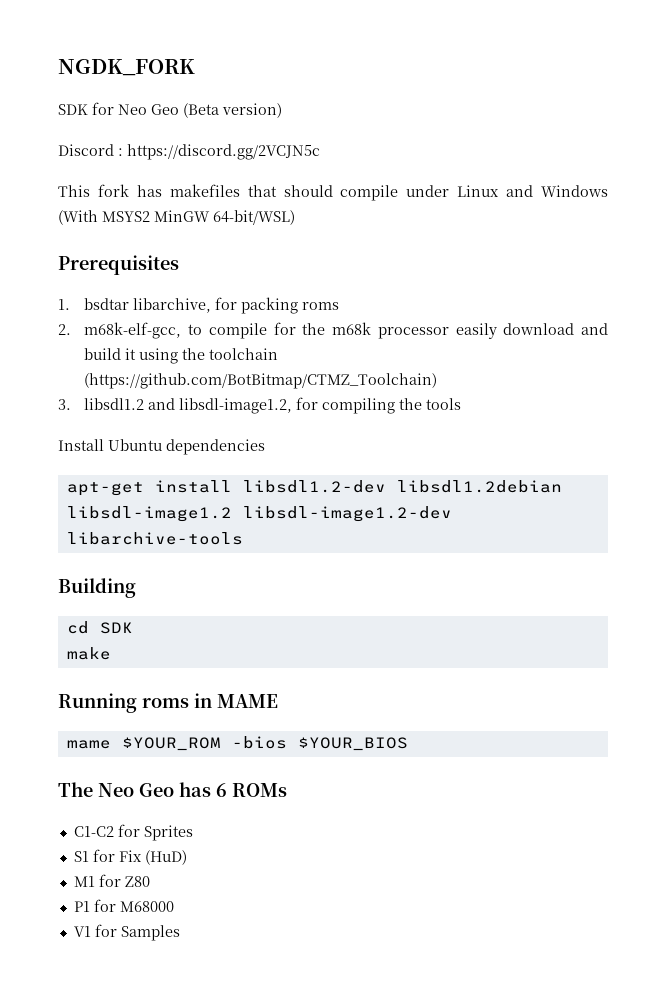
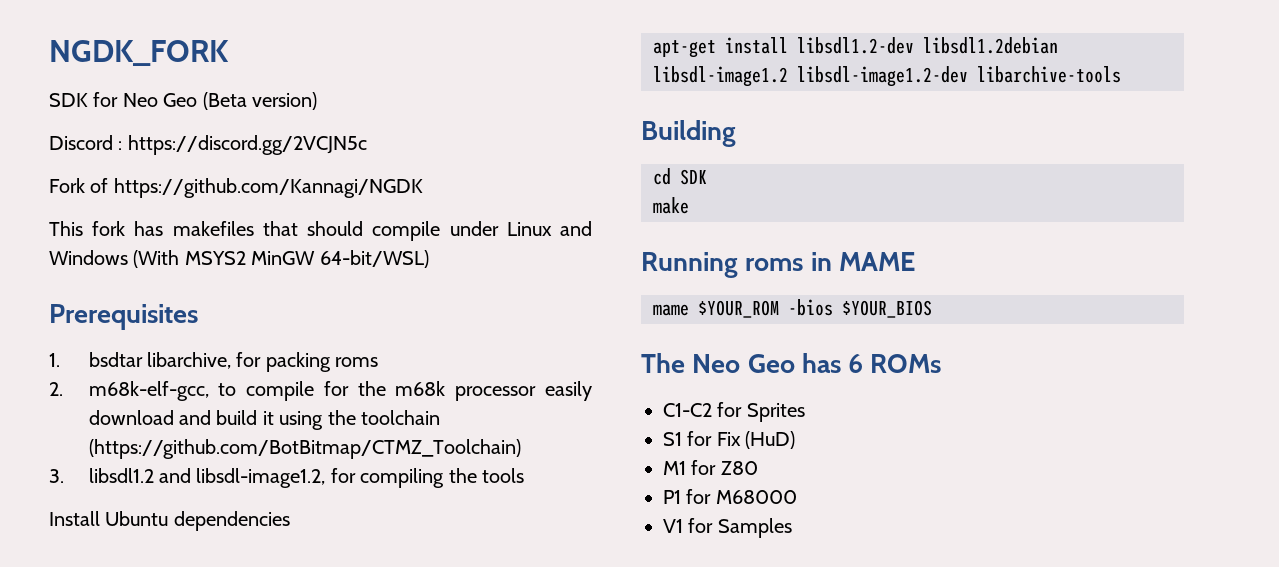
+ Fork of https://github.com/Kannagi/NGDK

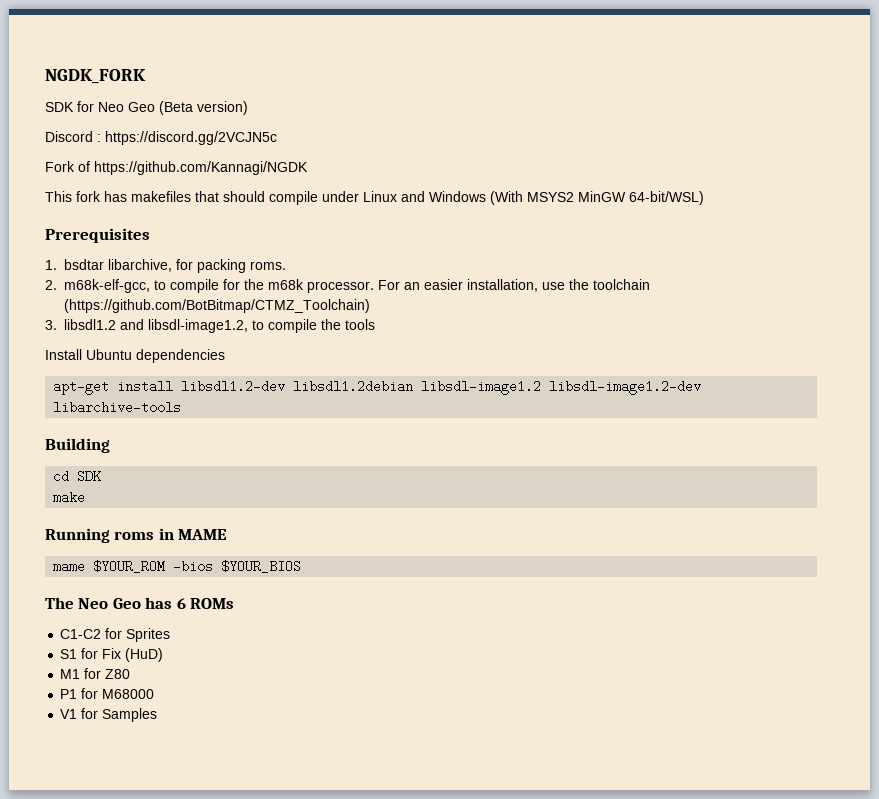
- 1. bsdtar libarchive, for packing roms
+ 1. bsdtar libarchive, for packing roms.
- 2. m68k-elf-gcc, to compile for the m68k processor easily download and build it using the toolchain (https://github.com/BotBitmap/CTMZ_Toolchain)
+ 2. m68k-elf-gcc, to compile for the m68k processor. For an easier installation, use the toolchain (https://github.com/BotBitmap/CTMZ_Toolchain)
- 3. libsdl1.2 and libsdl-image1.2, for compiling the tools
+ 3. libsdl1.2 and libsdl-image1.2, to compile the tools

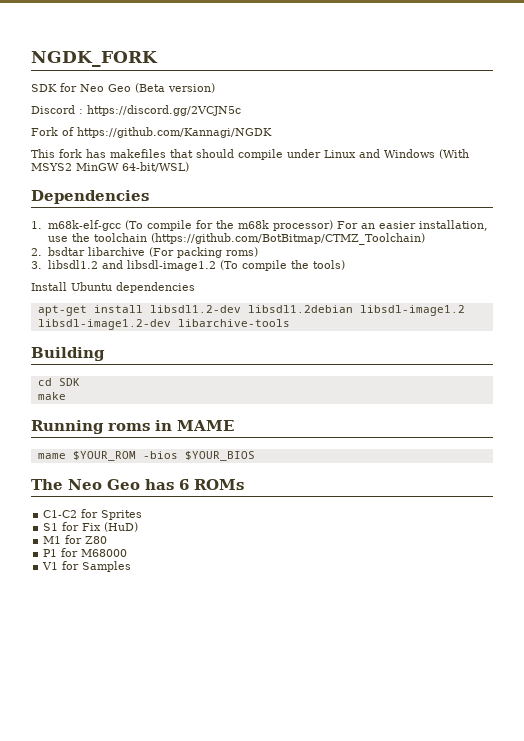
- Prerequisites
+ Dependencies
- 1. bsdtar libarchive, for packing roms.
- 2. m68k-elf-gcc, to compile for the m68k processor. For an easier installation, use the toolchain (https://github.com/BotBitmap/CTMZ_Toolchain)
+ 1. m68k-elf-gcc (To compile for the m68k processor) For an easier installation, use the toolchain (https://github.com/BotBitmap/CTMZ_Toolchain)
- 3. libsdl1.2 and libsdl-image1.2, to compile the tools
+ 2. bsdtar libarchive (For packing roms)
+ 3. libsdl1.2 and libsdl-image1.2 (To compile the tools)

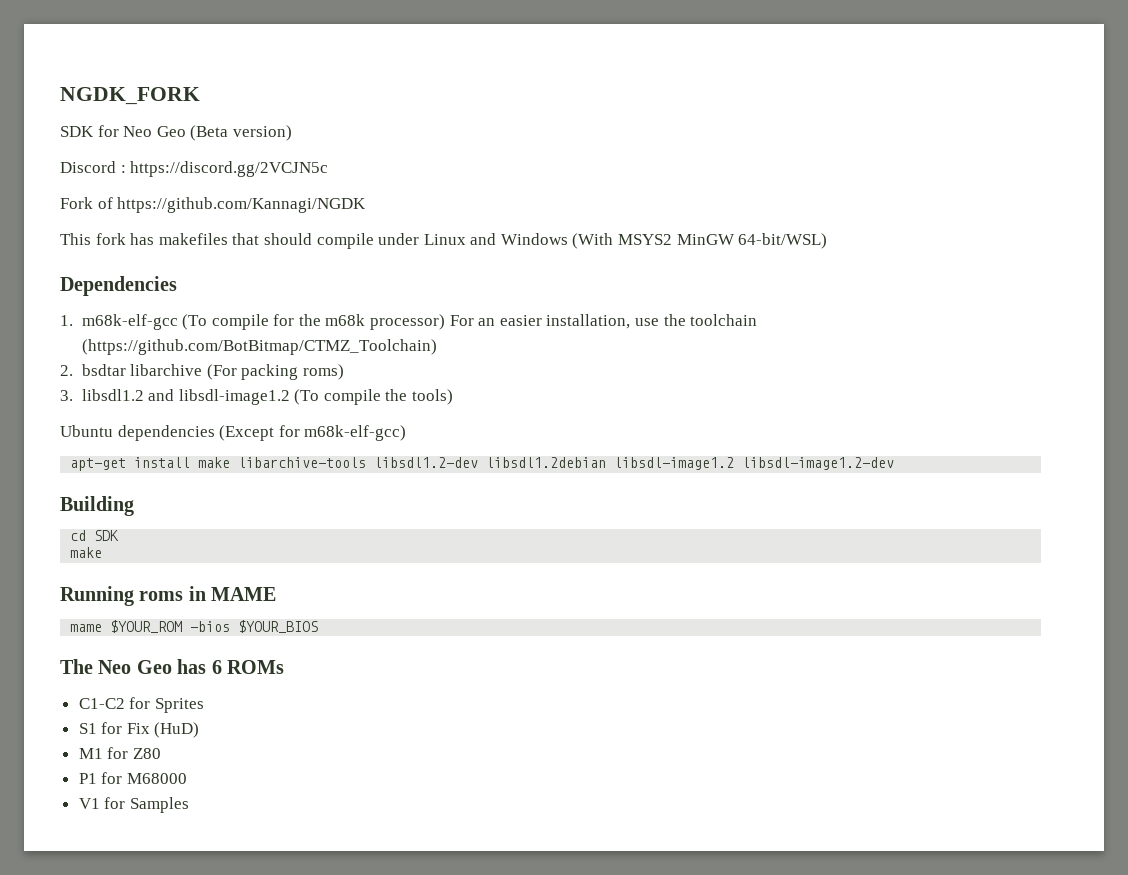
- Install Ubuntu dependencies
+ Ubuntu dependencies (Except for m68k-elf-gcc)
- apt-get install libsdl1.2-dev libsdl1.2debian libsdl-image1.2 libsdl-image1.2-dev libarchive-tools
+ apt-get install make libarchive-tools libsdl1.2-dev libsdl1.2debian libsdl-image1.2 libsdl-image1.2-dev

